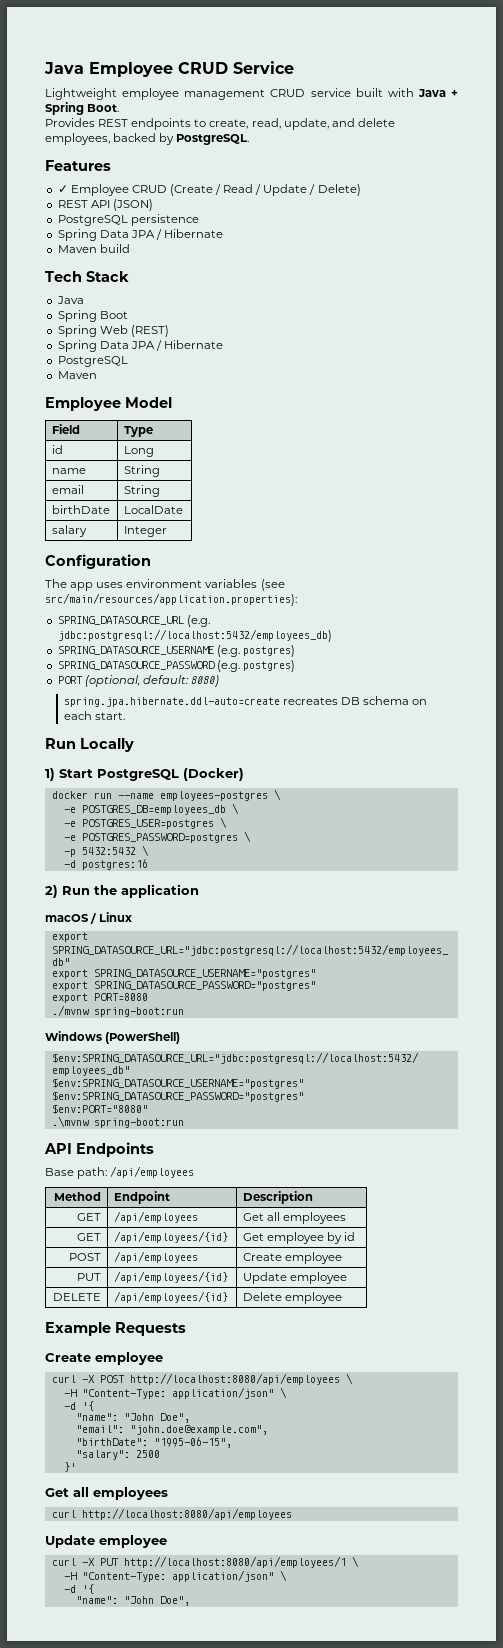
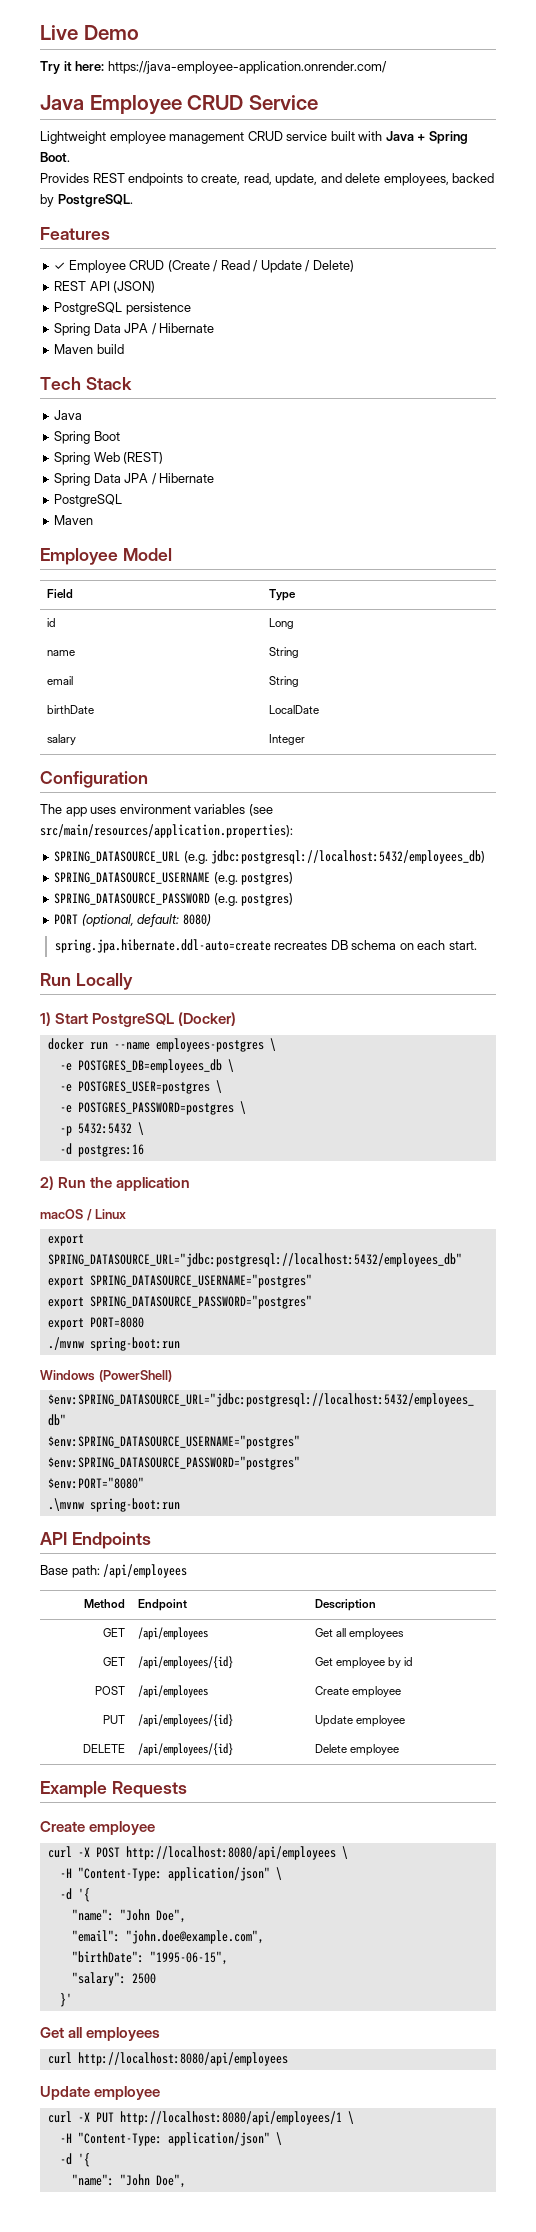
+ Live Demo
+ Try it here: https://java-employee-application.onrender.com/

